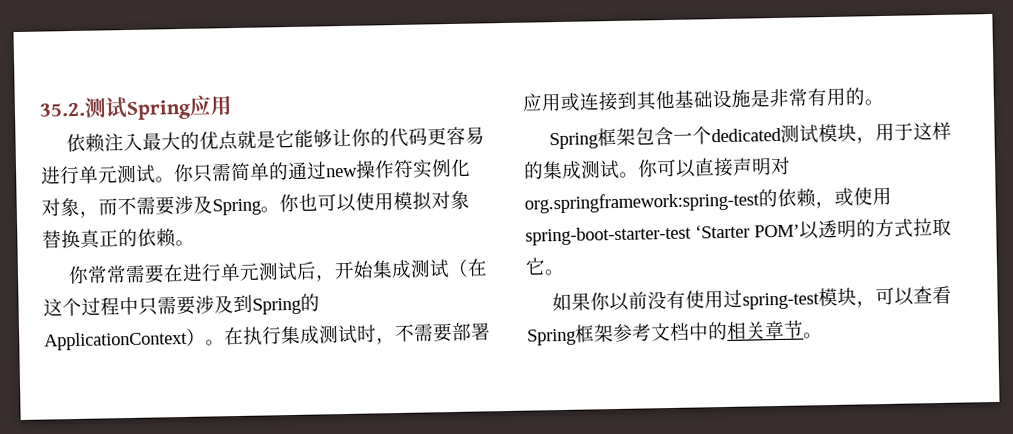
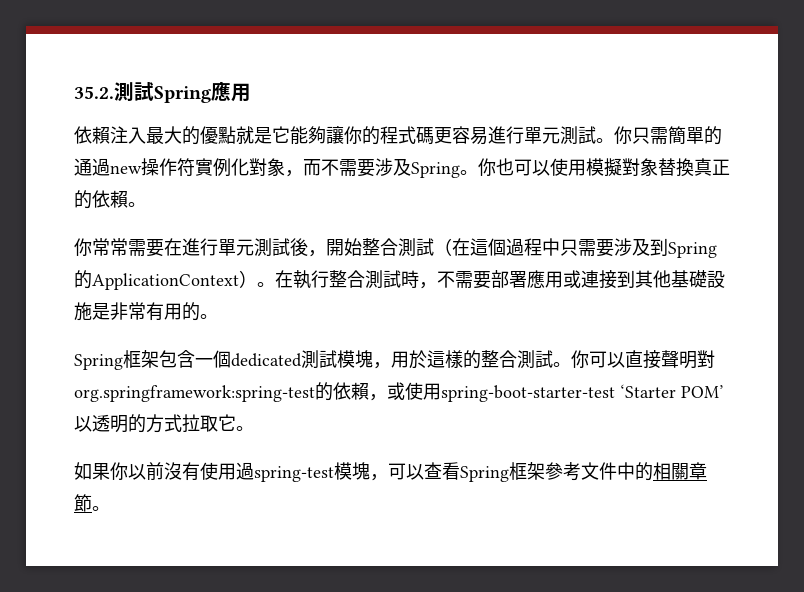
- 35.2.测试Spring应用
+ 35.2.測試Spring應用
- 依赖注入最大的优点就是它能够让你的代码更容易进行单元测试。你只需简单的通过new操作符实例化对象，而不需要涉及Spring。
+ 依賴注入最大的優點就是它能夠讓你的程式碼更容易進行單元測試。你只需簡單的通過new操作符實例化對象，而不需要涉及Spring。
- 你也可以使用模拟对象替换真正的依赖。
+ 你也可以使用模擬對象替換真正的依賴。
- 你常常需要在进行单元测试后，开始集成测试（在这个过程中只需要涉及到Spring的ApplicationContext）。
+ 你常常需要在進行單元測試後，開始整合測試（在這個過程中只需要涉及到Spring的ApplicationContext）。
- 在执行集成测试时，不需要部署应用或连接到其他基础设施是非常有用的。
+ 在執行整合測試時，不需要部署應用或連接到其他基礎設施是非常有用的。
- Spring框架包含一个dedicated测试模块，用于这样的集成测试。
+ Spring框架包含一個dedicated測試模塊，用於這樣的整合測試。
- 你可以直接声明对org.springframework:spring-test的依赖，或使用spring-boot-starter-test ‘Starter POM’以透明的方式拉取它。
+ 你可以直接聲明對org.springframework:spring-test的依賴，或使用spring-boot-starter-test ‘Starter POM’以透明的方式拉取它。
- 如果你以前没有使用过spring-test模块，可以查看Spring框架参考文档中的相关章节。
+ 如果你以前沒有使用過spring-test模塊，可以查看Spring框架參考文件中的相關章節。

